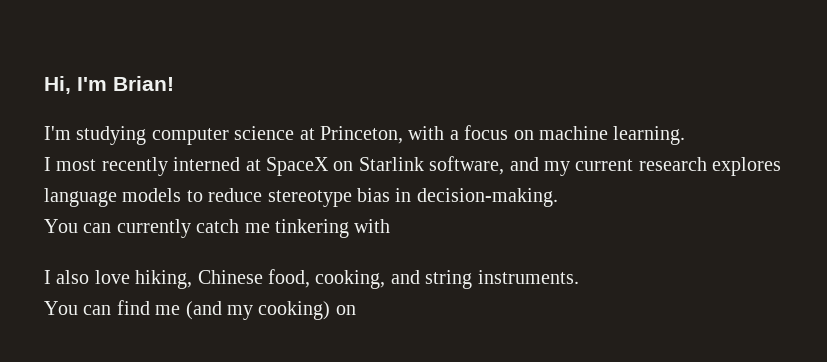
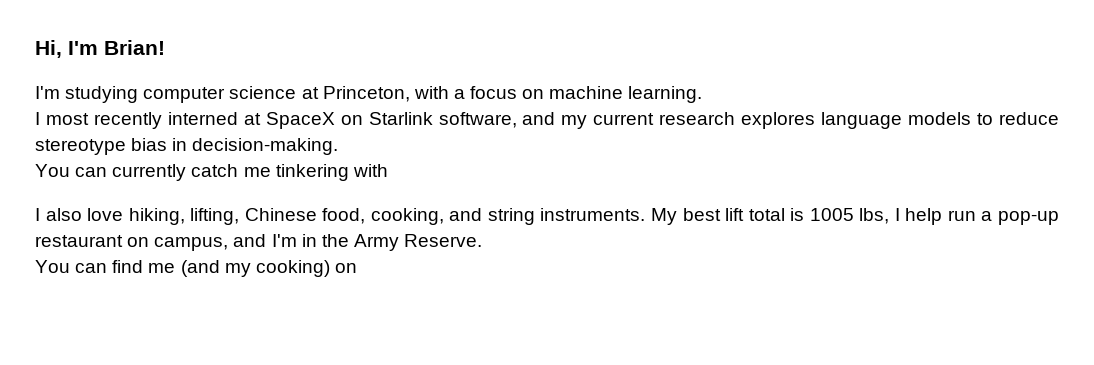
- I also love hiking, Chinese food, cooking, and string instruments.
+ I also love hiking, lifting, Chinese food, cooking, and string instruments. My best lift total is 1005 lbs, I help run a pop-up restaurant on campus, and I'm in the Army Reserve.

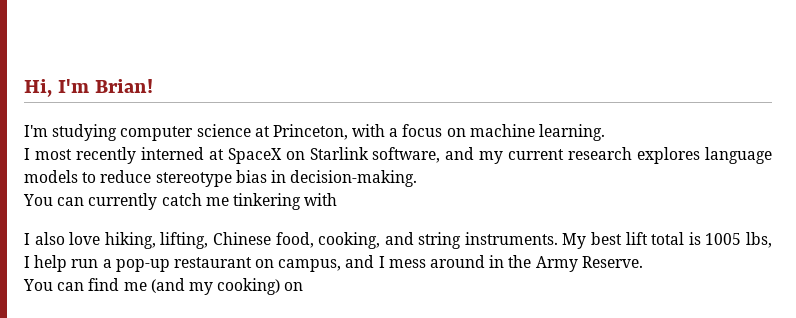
- My best lift total is 1005 lbs, I help run a pop-up restaurant on campus, and I'm in the Army Reserve.
+ My best lift total is 1005 lbs, I help run a pop-up restaurant on campus, and I mess around in the Army Reserve.

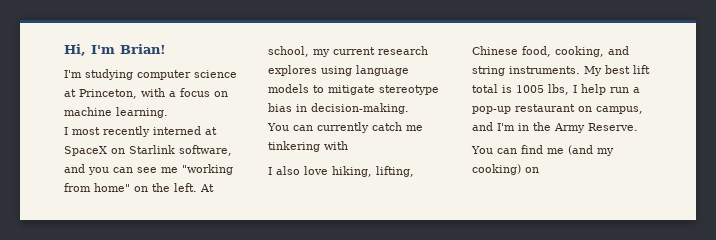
- I most recently interned at SpaceX on Starlink software, and my current research explores language models to reduce stereotype bias in decision-making.
+ I most recently interned at SpaceX on Starlink software, and you can see me "working from home" on the left. At school, my current research explores using language models to mitigate stereotype bias in decision-making.
- My best lift total is 1005 lbs, I help run a pop-up restaurant on campus, and I mess around in the Army Reserve.
+ My best lift total is 1005 lbs, I help run a pop-up restaurant on campus, and I'm in the Army Reserve.

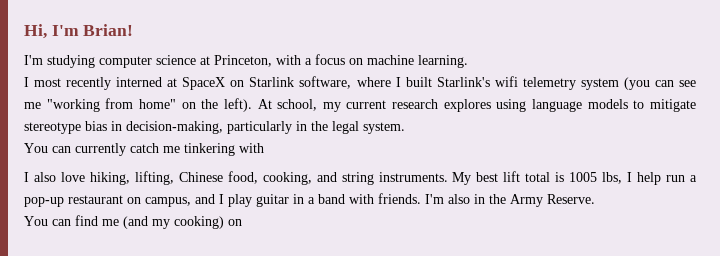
- I most recently interned at SpaceX on Starlink software, and you can see me "working from home" on the left.
+ I most recently interned at SpaceX on Starlink software, where I built Starlink's wifi telemetry system (you can see me "working from home" on the left).
- At school, my current research explores using language models to mitigate stereotype bias in decision-making.
+ At school, my current research explores using language models to mitigate stereotype bias in decision-making, particularly in the legal system.
- My best lift total is 1005 lbs, I help run a pop-up restaurant on campus, and I'm in the Army Reserve.
+ My best lift total is 1005 lbs, I help run a pop-up restaurant on campus, and I play guitar in a band with friends. I'm also in the Army Reserve.

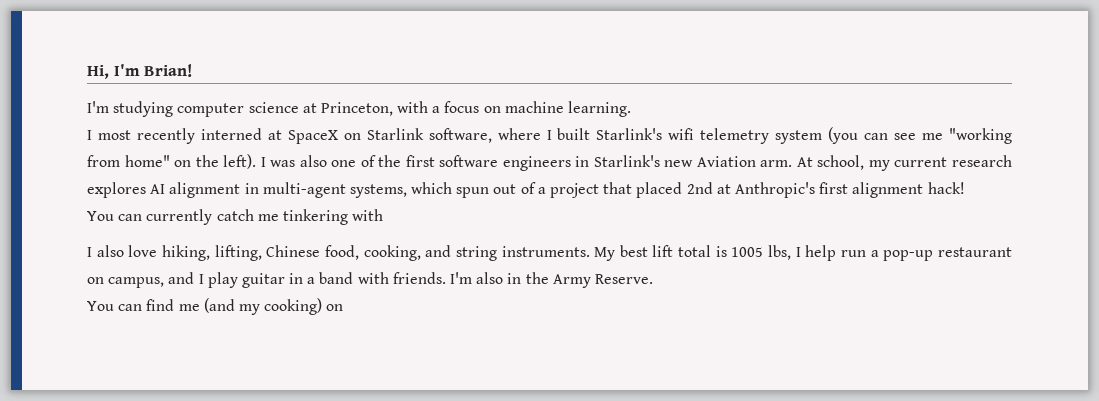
+ I was also one of the first software engineers in Starlink's new Aviation arm.
- At school, my current research explores using language models to mitigate stereotype bias in decision-making, particularly in the legal system.
+ At school, my current research explores AI alignment in multi-agent systems, which spun out of a project that placed 2nd at Anthropic's first alignment hack!

